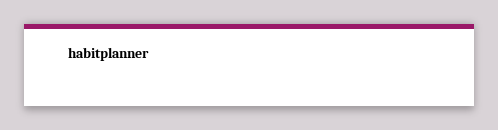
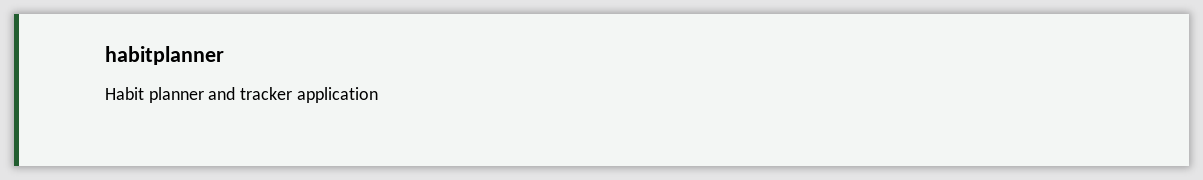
+ Habit planner and tracker application

